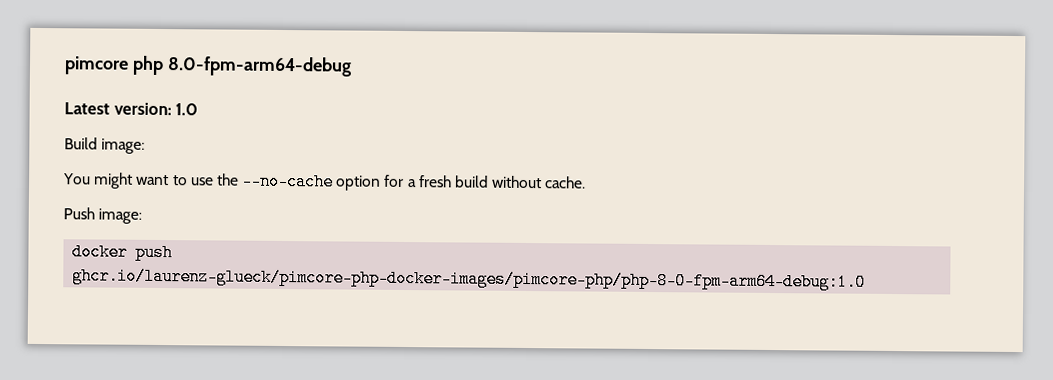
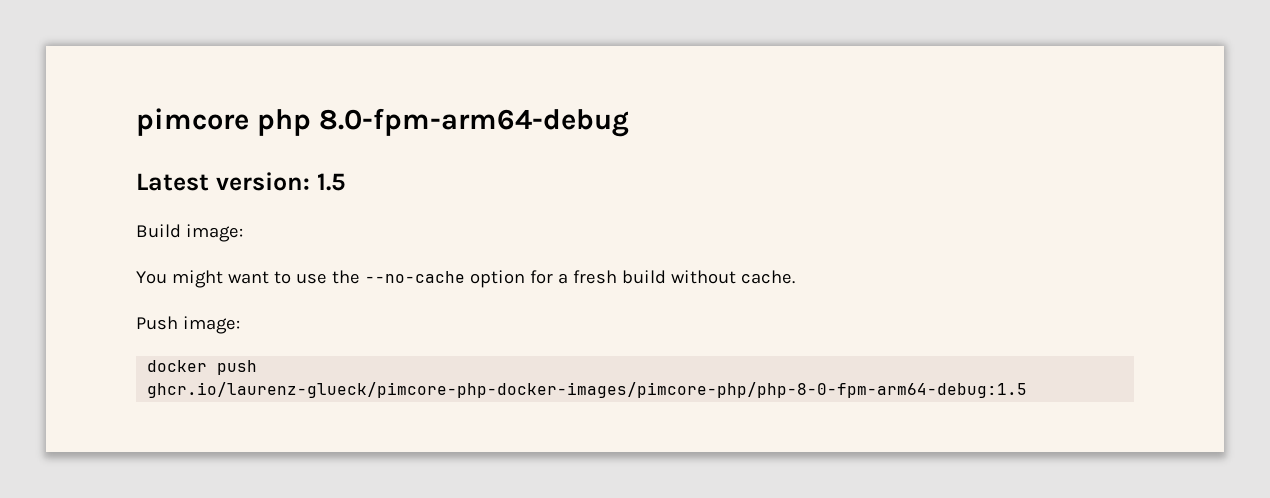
- Latest version: 1.0
+ Latest version: 1.5
- docker push ghcr.io/laurenz-glueck/pimcore-php-docker-images/pimcore-php/php-8-0-fpm-arm64-debug:1.0
+ docker push ghcr.io/laurenz-glueck/pimcore-php-docker-images/pimcore-php/php-8-0-fpm-arm64-debug:1.5

